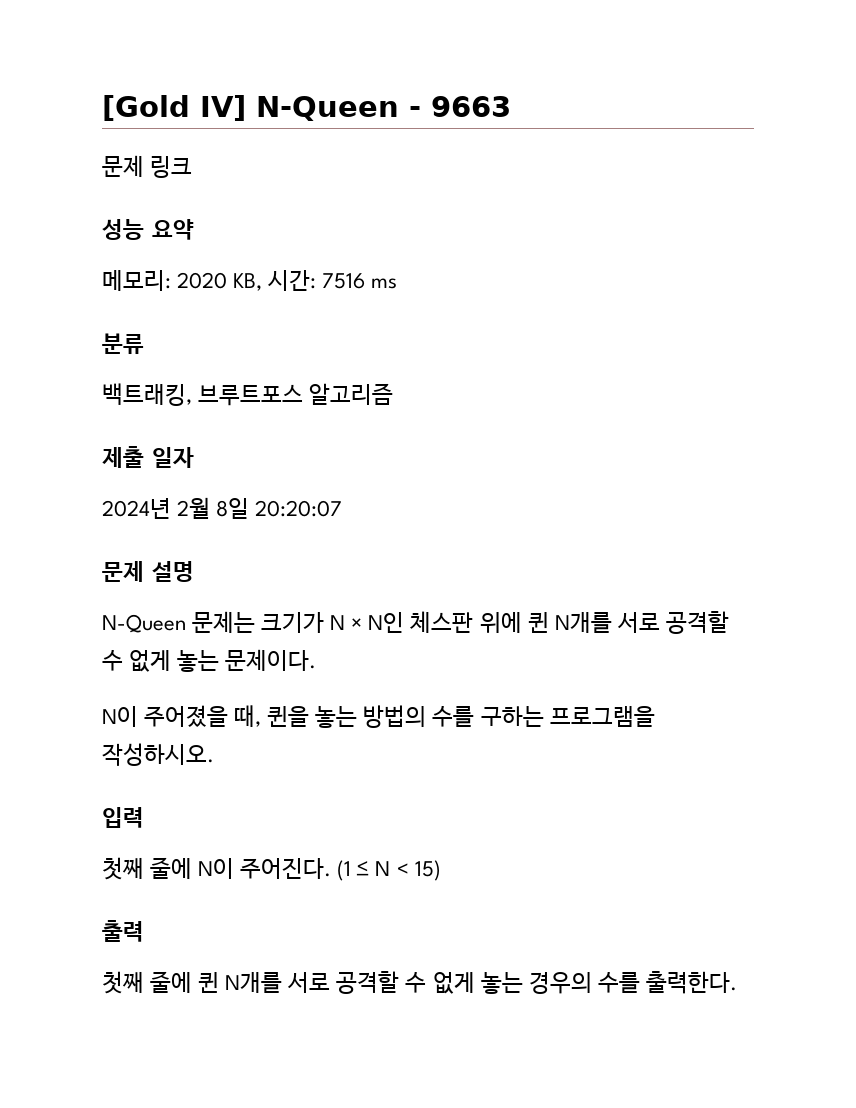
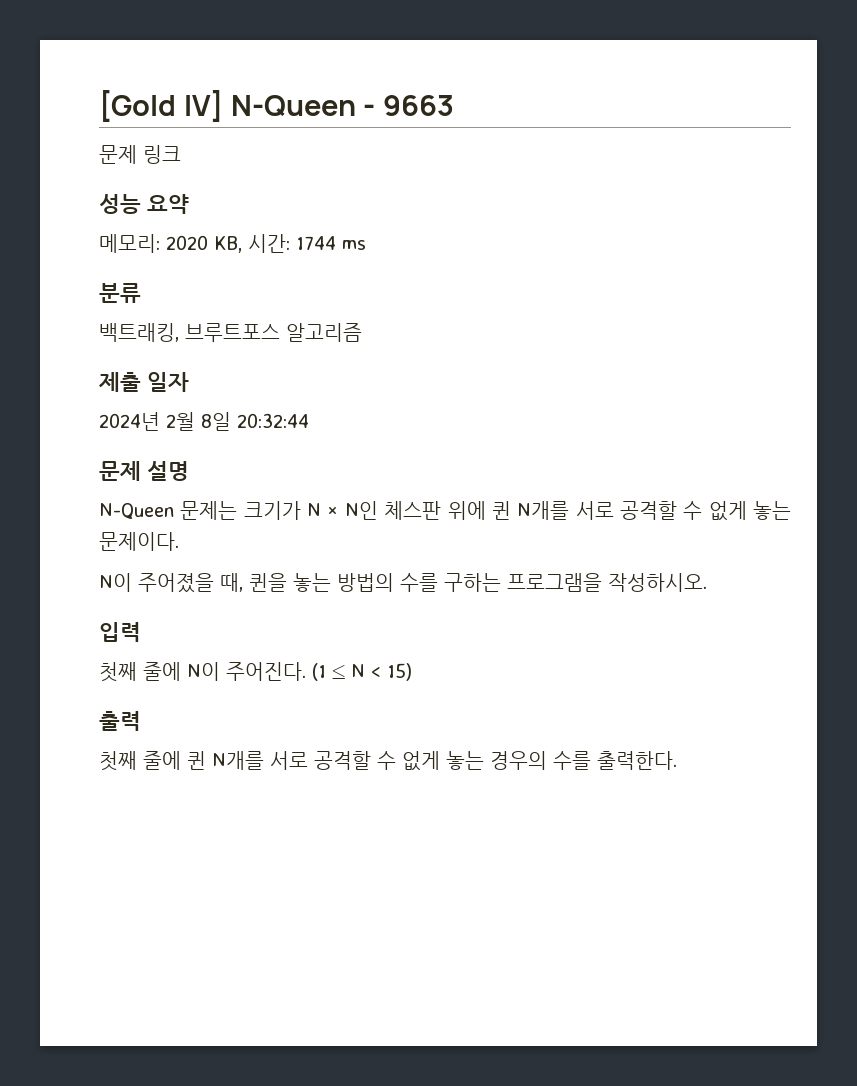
- 메모리: 2020 KB, 시간: 7516 ms
+ 메모리: 2020 KB, 시간: 1744 ms
- 2024년 2월 8일 20:20:07
+ 2024년 2월 8일 20:32:44

